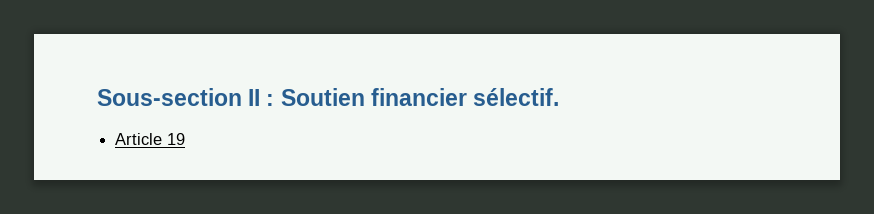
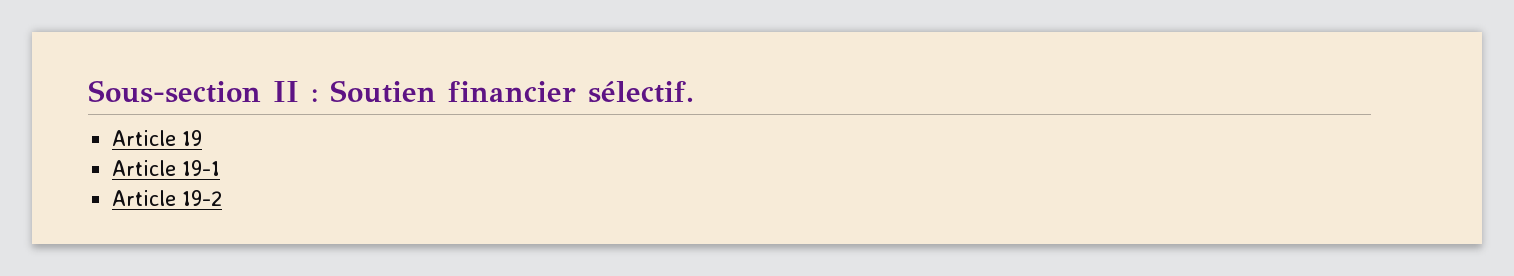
+ Article 19-1
+ Article 19-2

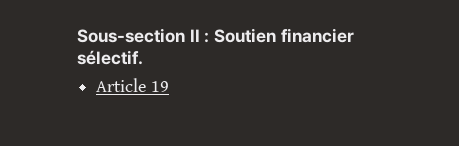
- Article 19-1
- Article 19-2

